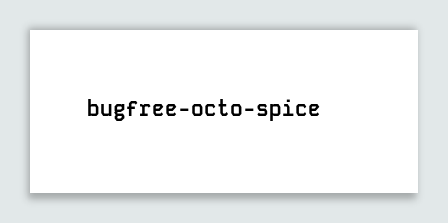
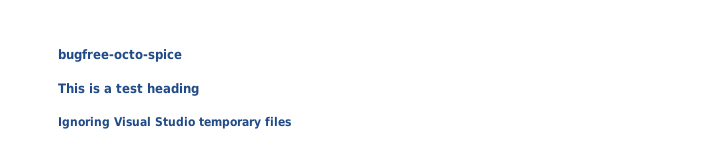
+ This is a test heading
+ Ignoring Visual Studio temporary files

